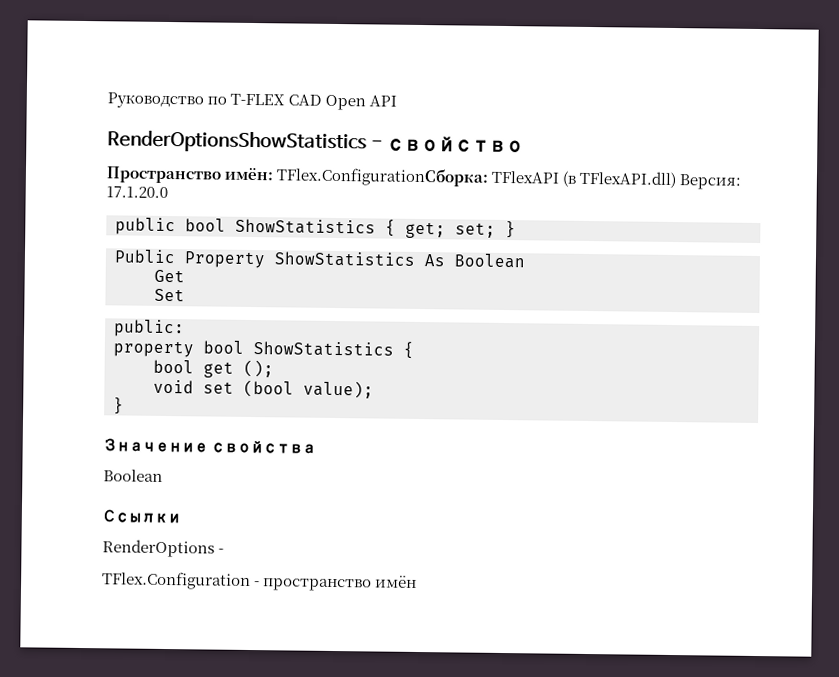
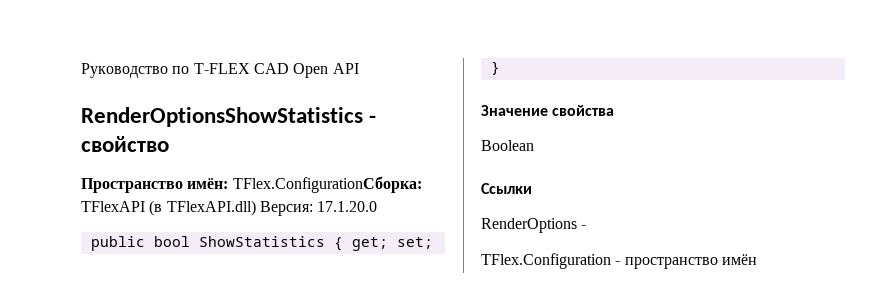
- Public Property ShowStatistics As Boolean
- Get
- Set
- public:
- property bool ShowStatistics {
- bool get ();
- void set (bool value);
- }

